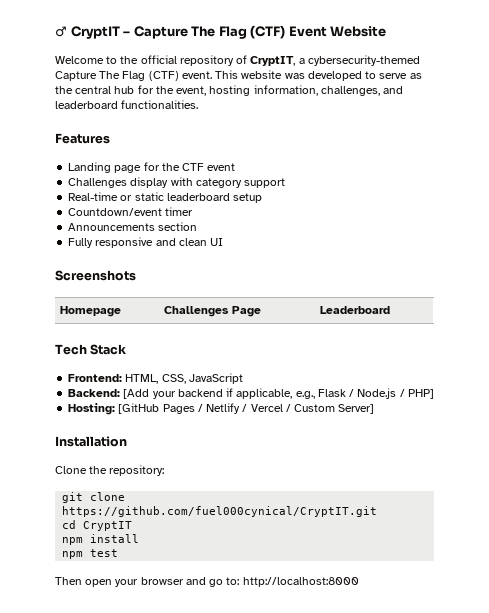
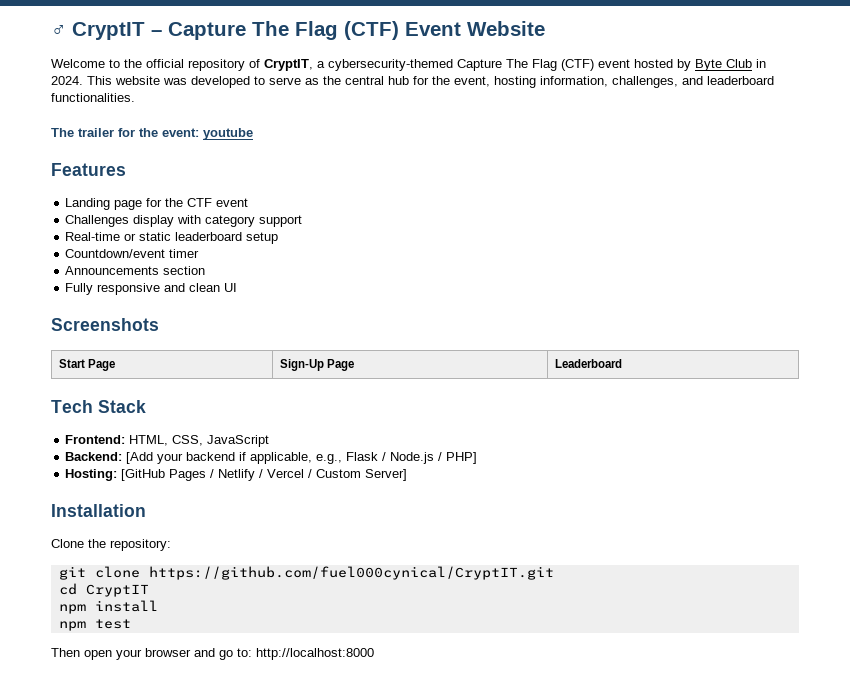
- Welcome to the official repository of CryptIT, a cybersecurity-themed Capture The Flag (CTF) event.
+ Welcome to the official repository of CryptIT, a cybersecurity-themed Capture The Flag (CTF) event hosted by Byte Club in 2024.
+ The trailer for the event: youtube
- Homepage | Challenges Page | Leaderboard
+ Start Page | Sign-Up Page | Leaderboard

